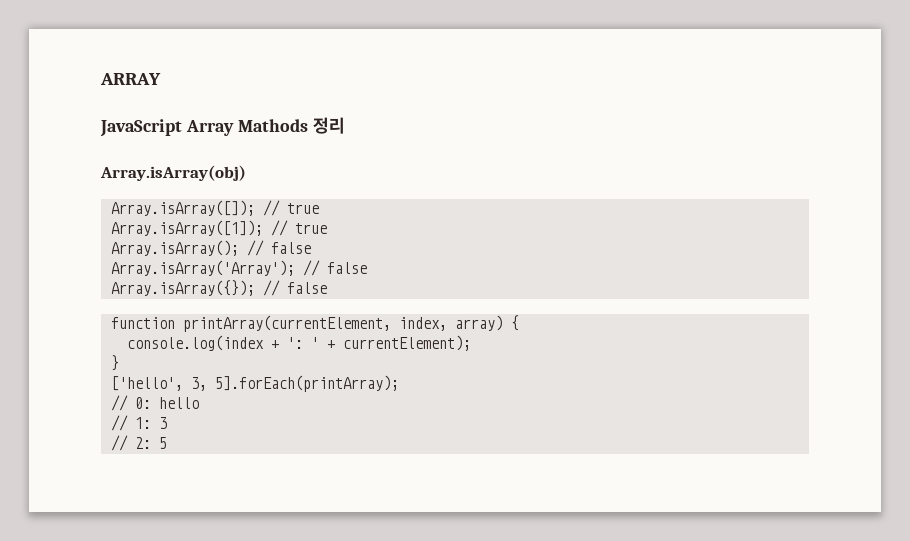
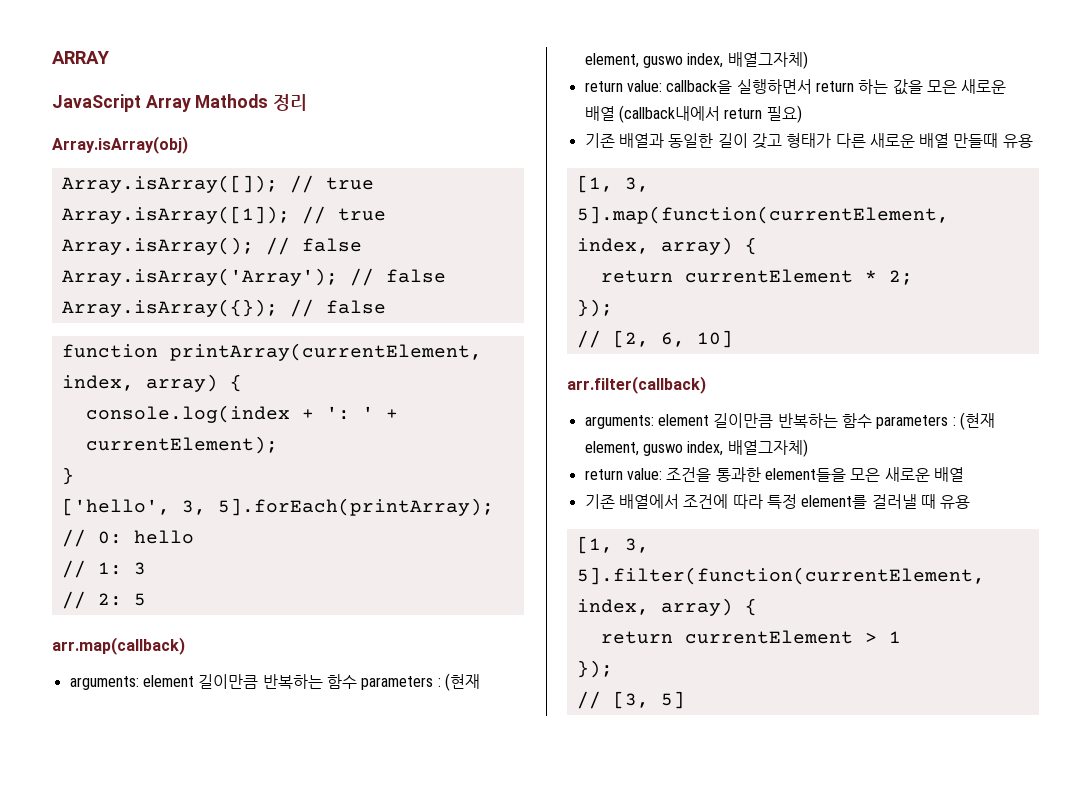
+ arr.map(callback)
+ arguments: element 길이만큼 반복하는 함수 parameters : (현재 element, guswo index, 배열그자체)
+ return value: callback을 실행하면서 return 하는 값을 모은 새로운 배열 (callback내에서 return 필요)
+ 기존 배열과 동일한 길이 갖고 형태가 다른 새로운 배열 만들때 유용
+ [1, 3, 5].map(function(currentElement, index, array) {
+ return currentElement * 2;
+ });
+ // [2, 6, 10]
+ arr.filter(callback)
+ arguments: element 길이만큼 반복하는 함수 parameters : (현재 element, guswo index, 배열그자체)
+ return value: 조건을 통과한 element들을 모은 새로운 배열
+ 기존 배열에서 조건에 따라 특정 element를 걸러낼 때 유용
+ [1, 3, 5].filter(function(currentElement, index, array) {
+ return currentElement > 1
+ });
+ // [3, 5]

